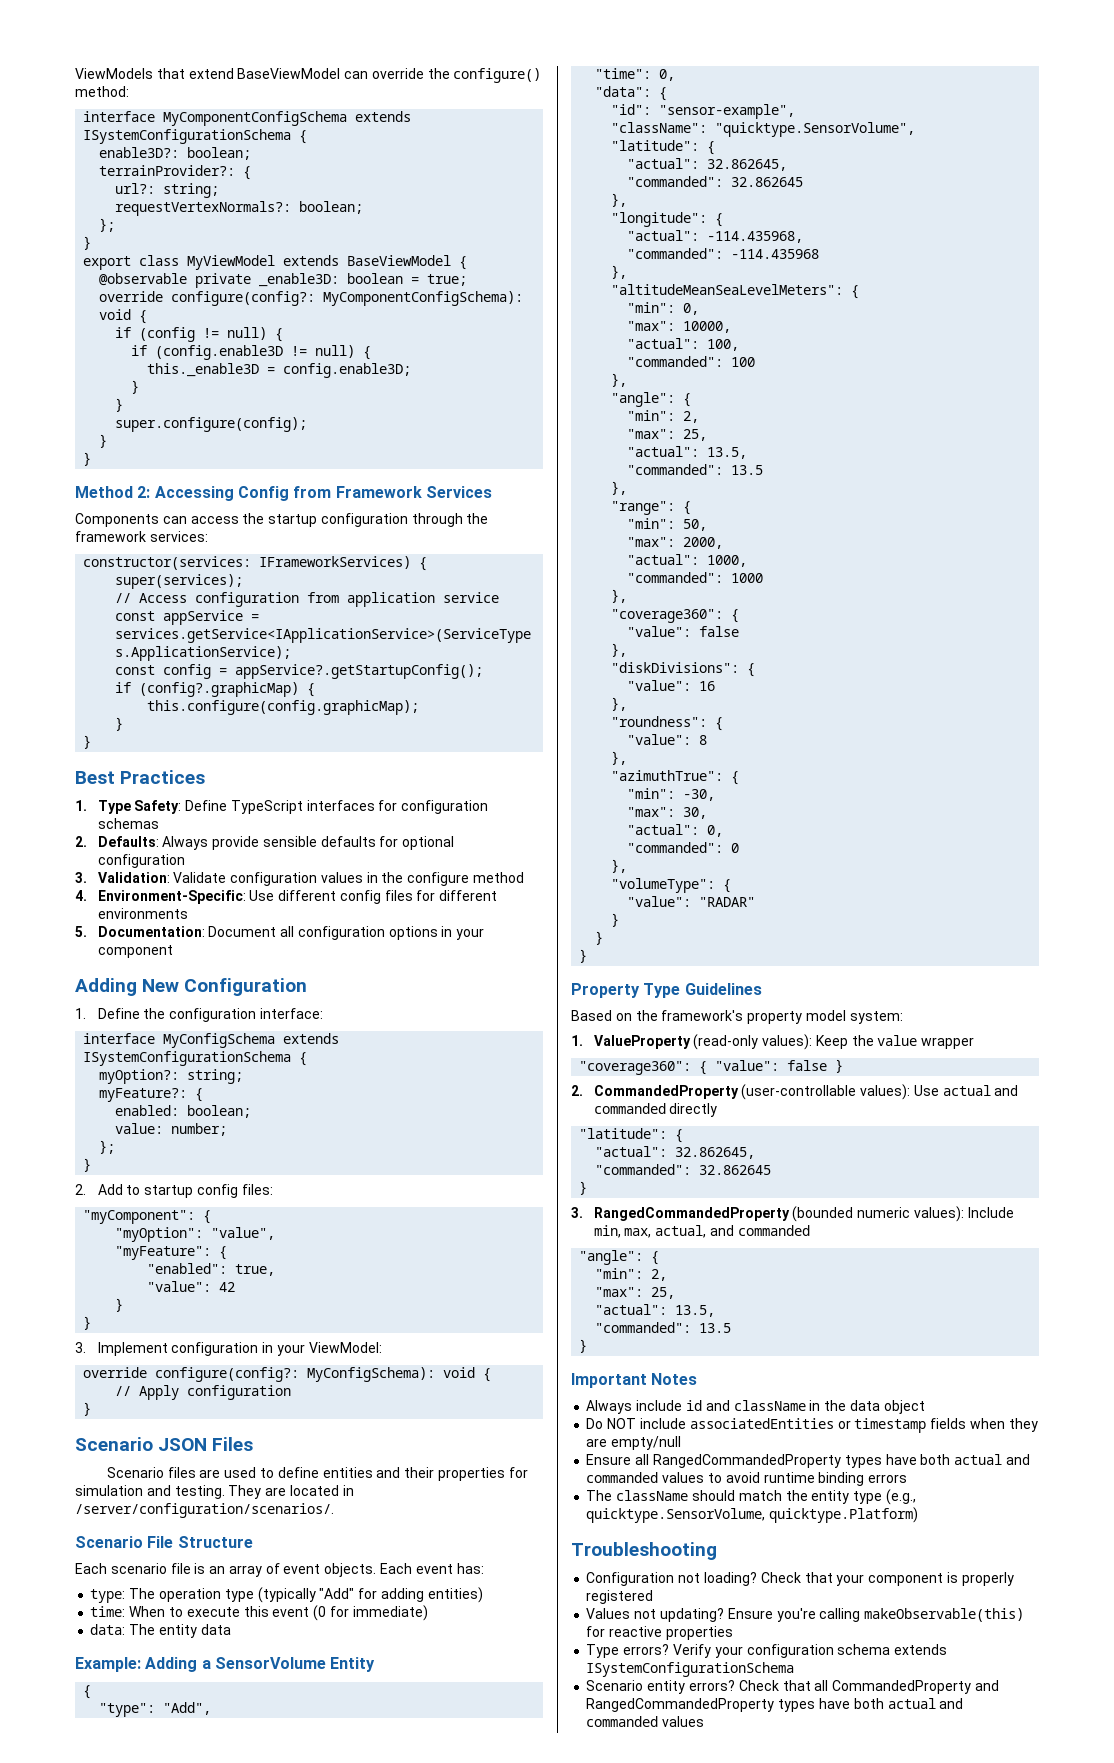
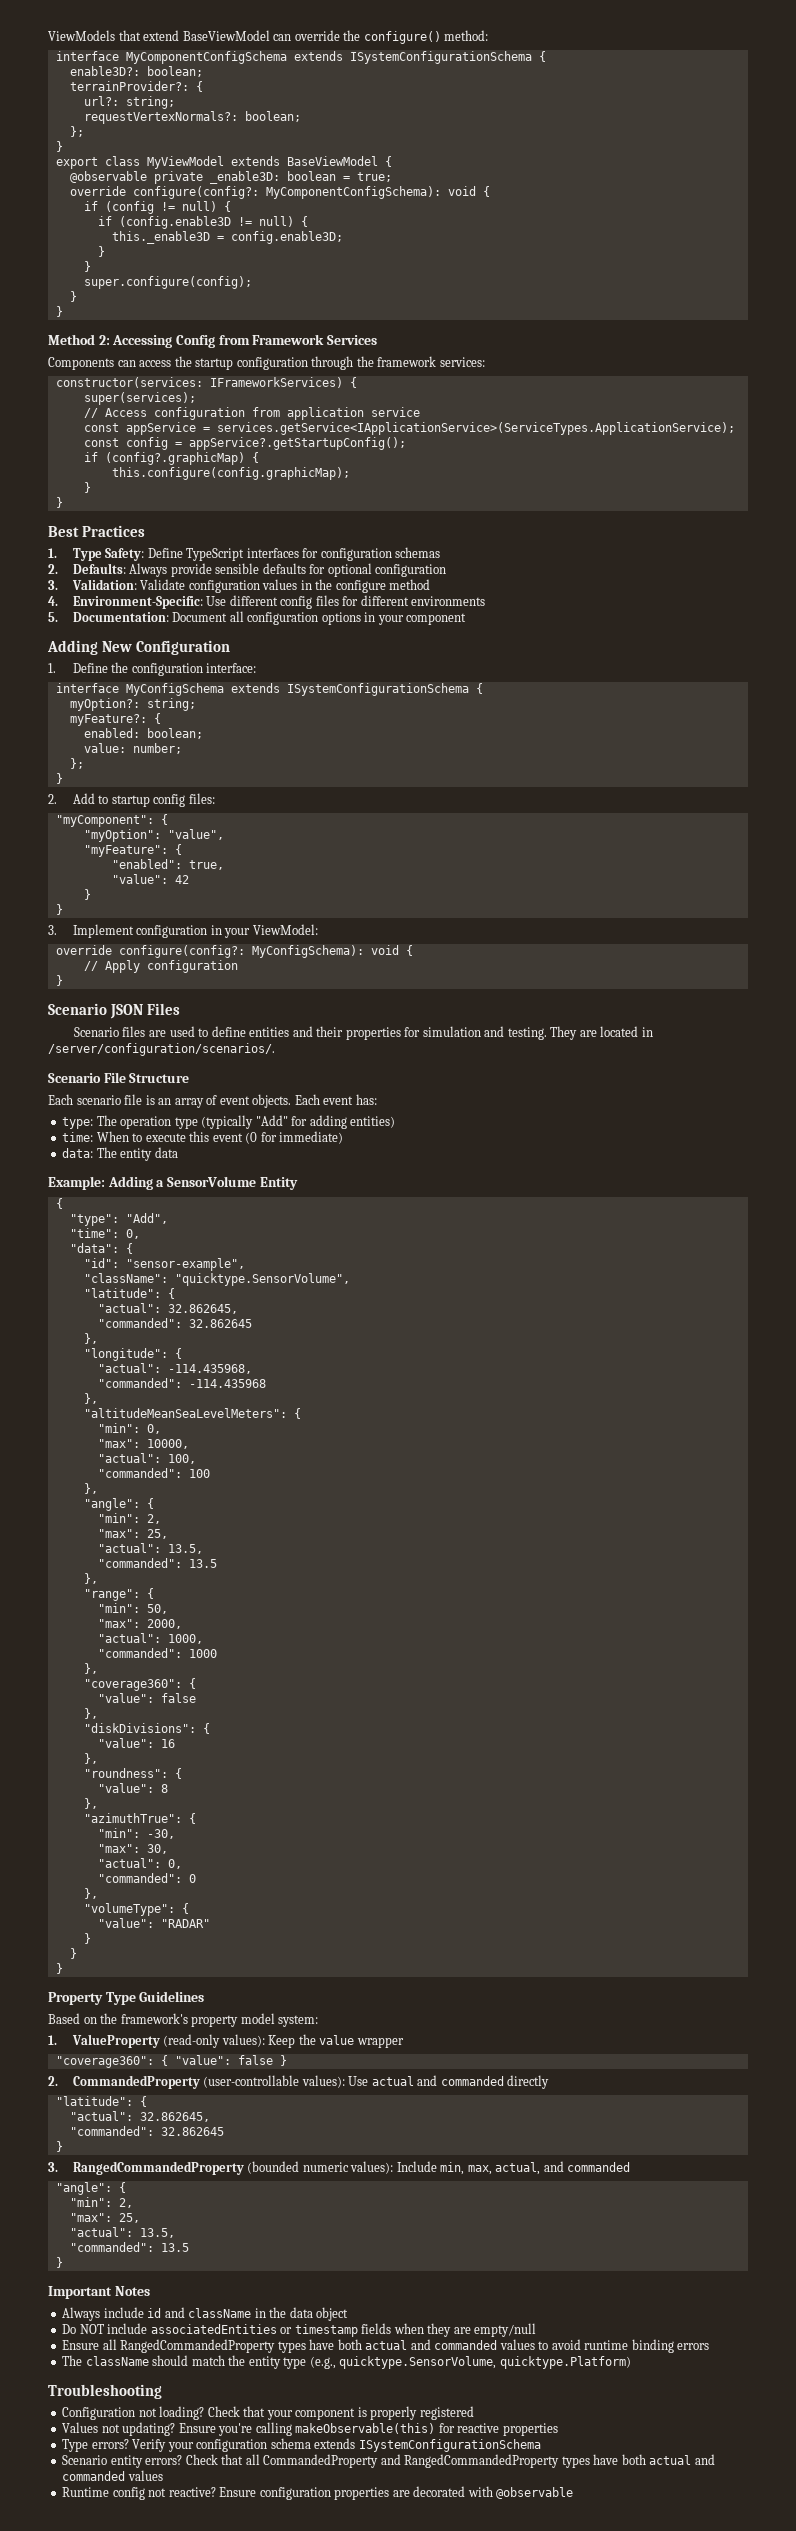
+ Runtime config not reactive? Ensure configuration properties are decorated with @observable

